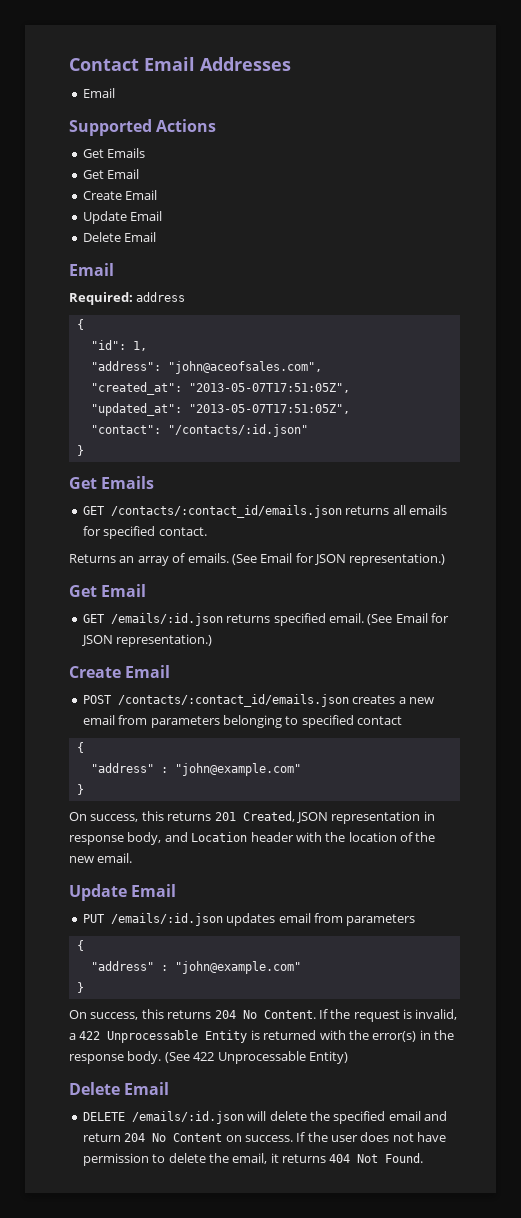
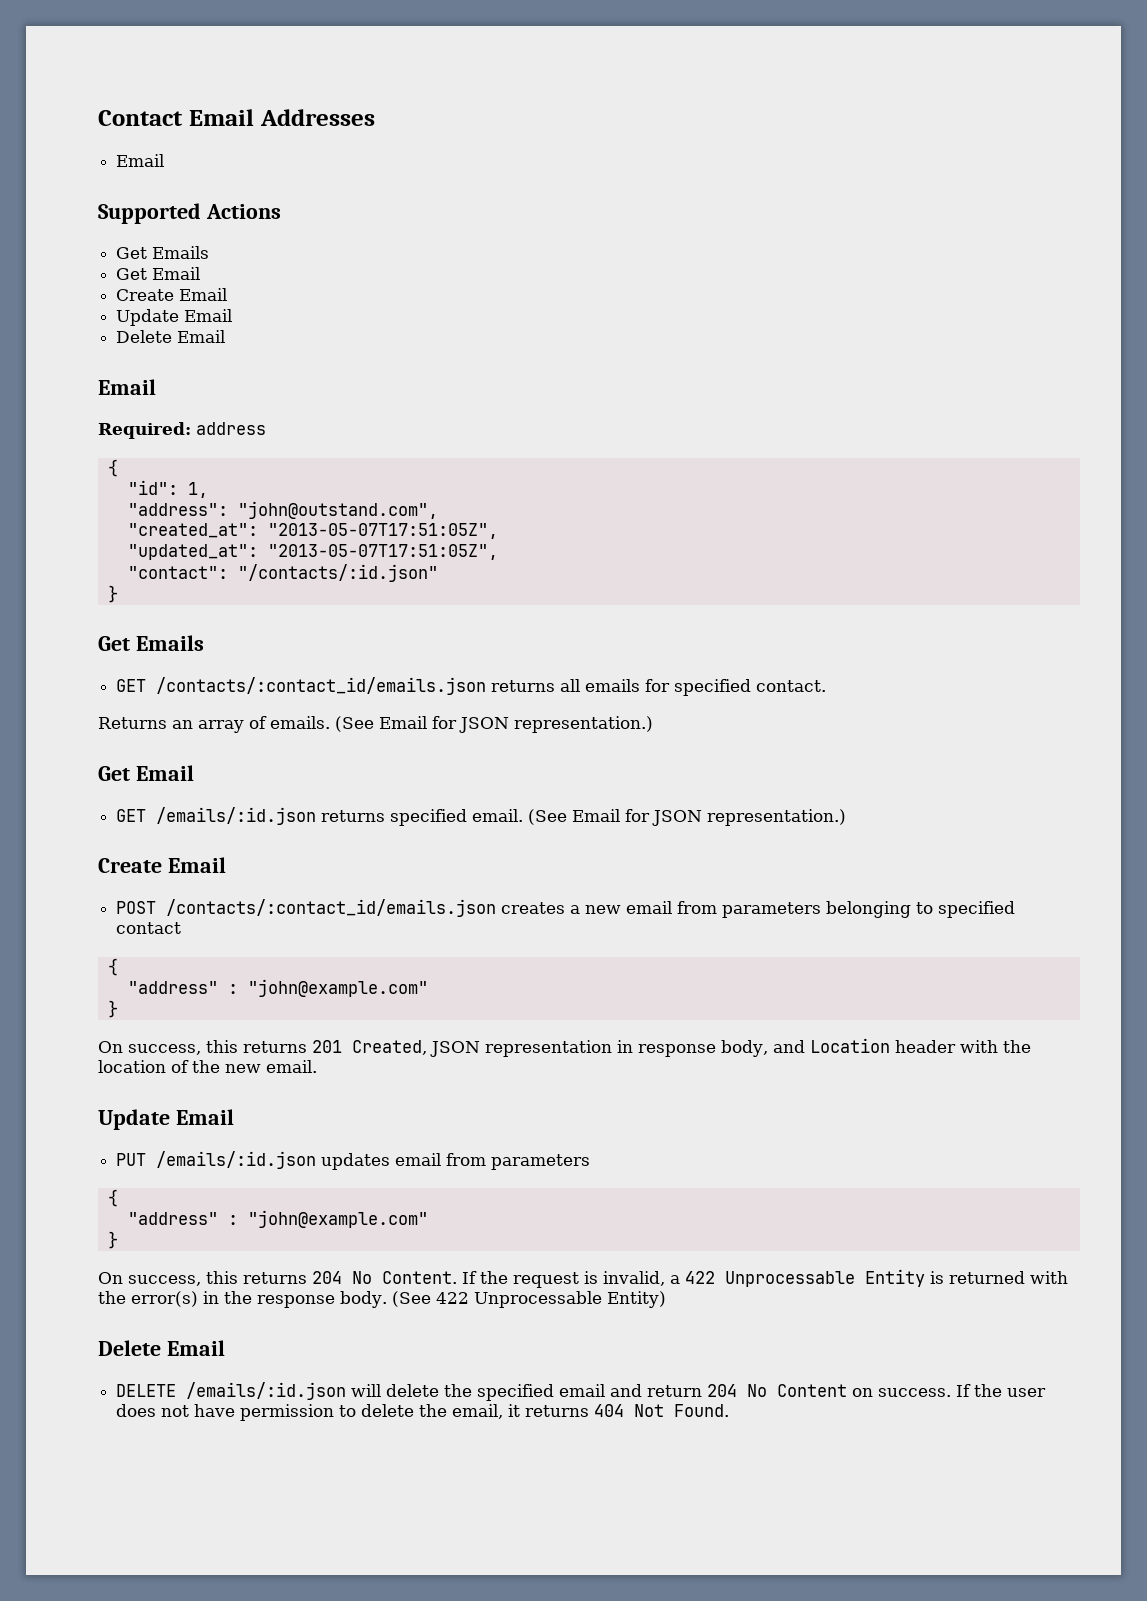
- "address": "john@aceofsales.com",
+ "address": "john@outstand.com",

